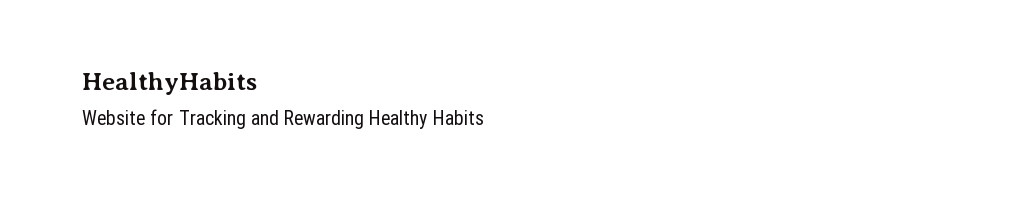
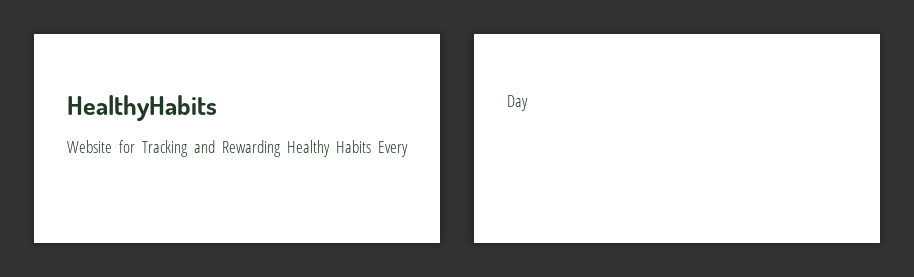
- Website for Tracking and Rewarding Healthy Habits
+ Website for Tracking and Rewarding Healthy Habits Every Day

